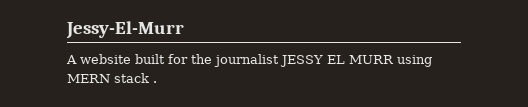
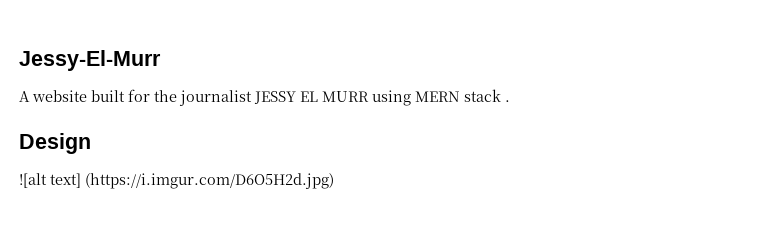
+ Design
+ ![alt text] (https://i.imgur.com/D6O5H2d.jpg)

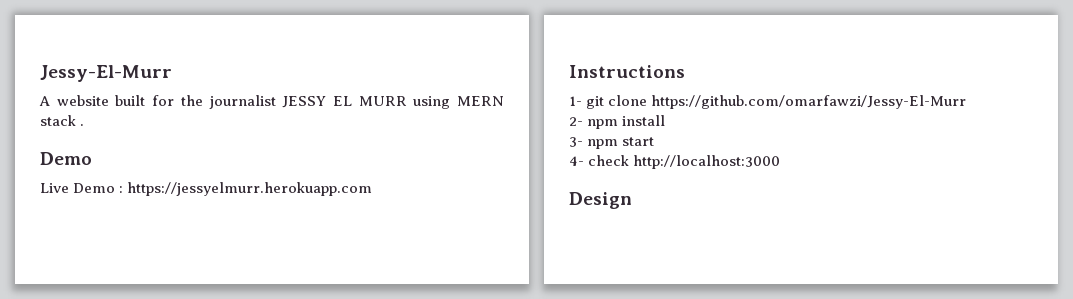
  A website built for the journalist JESSY EL MURR using MERN stack .
+ Demo
+ Live Demo : https://jessyelmurr.herokuapp.com
+ Instructions
+ 1- git clone https://github.com/omarfawzi/Jessy-El-Murr
+ 2- npm install
+ 3- npm start
+ 4- check http://localhost:3000
  Design
- ![alt text] (https://i.imgur.com/D6O5H2d.jpg)

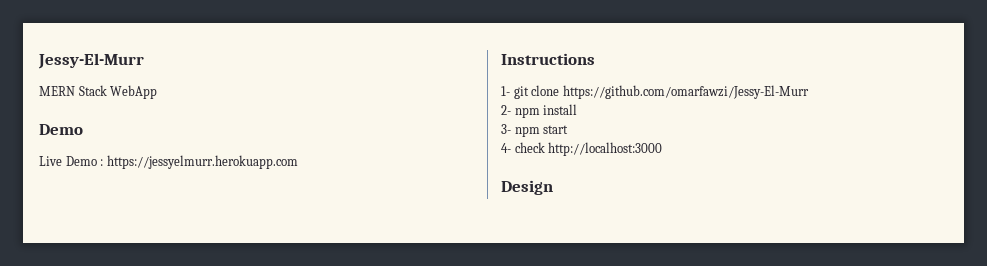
- A website built for the journalist JESSY EL MURR using MERN stack .
+ MERN Stack WebApp

